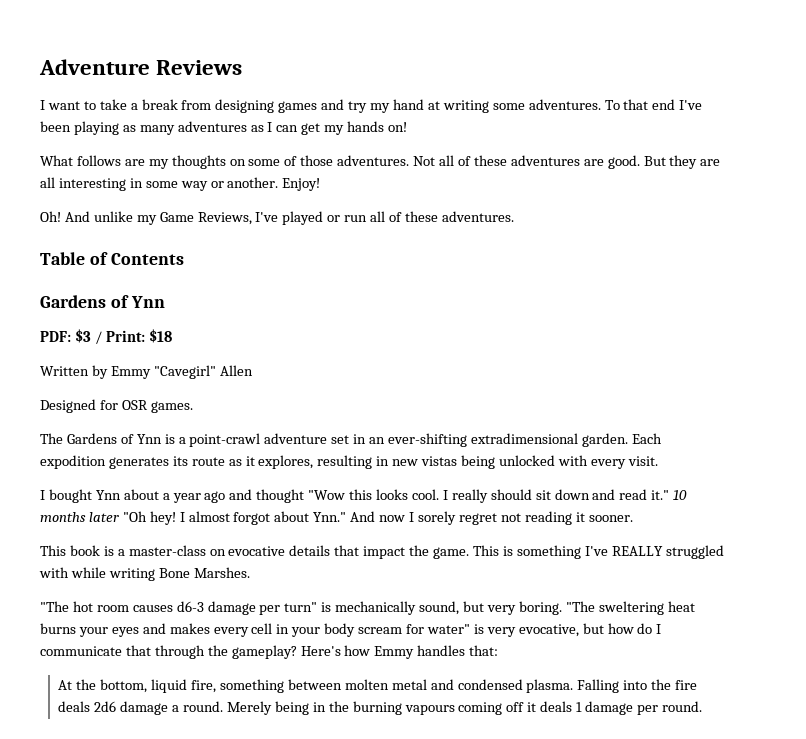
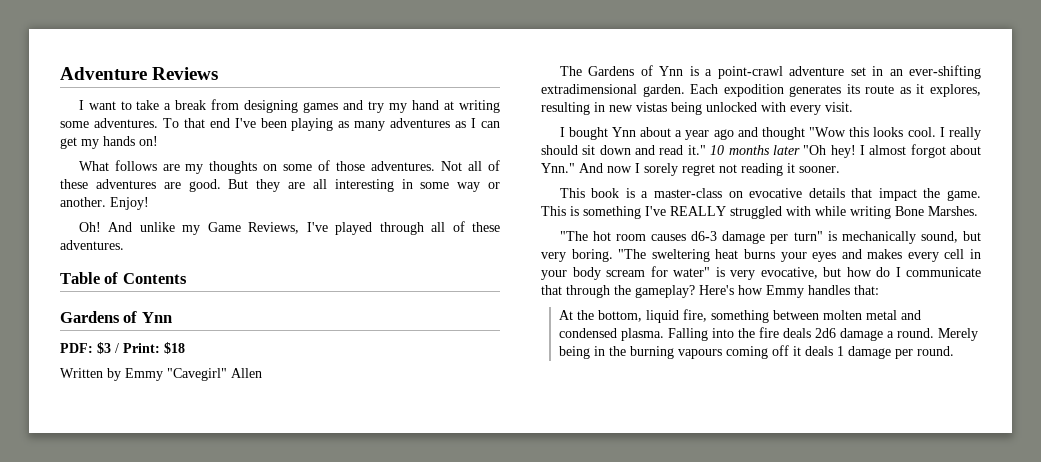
- And unlike my Game Reviews, I've played or run all of these adventures.
+ And unlike my Game Reviews, I've played through all of these adventures.
- Designed for OSR games.

